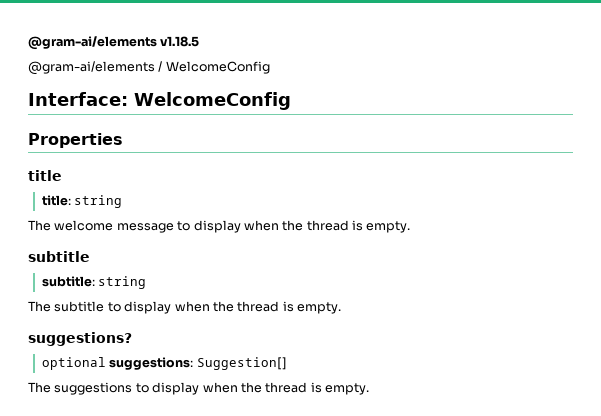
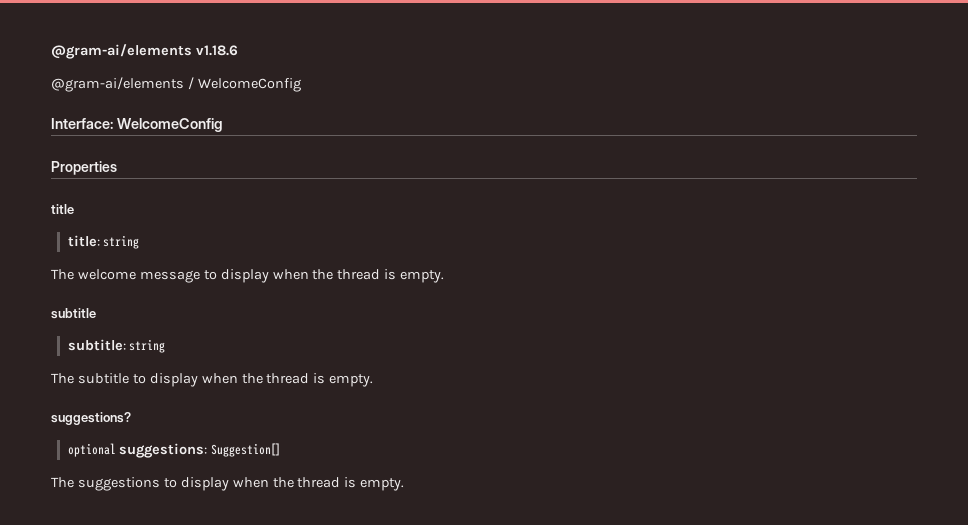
- @gram-ai/elements v1.18.5
+ @gram-ai/elements v1.18.6

